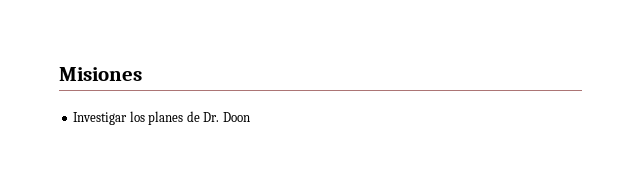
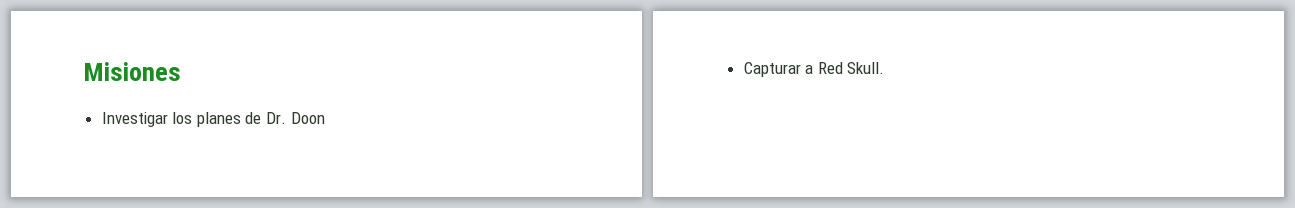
+ Capturar a Red Skull.

